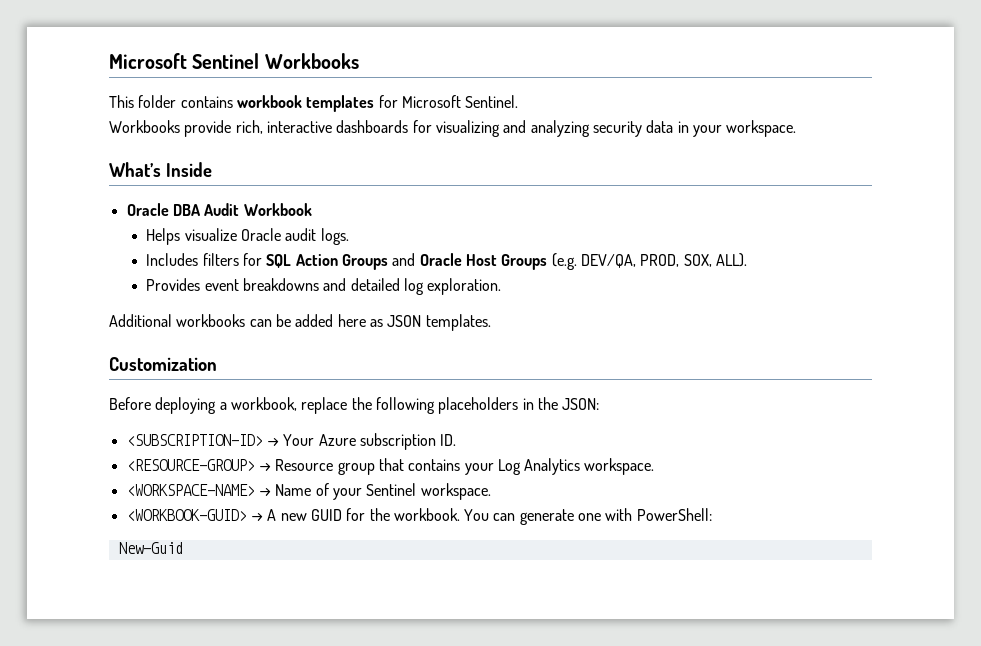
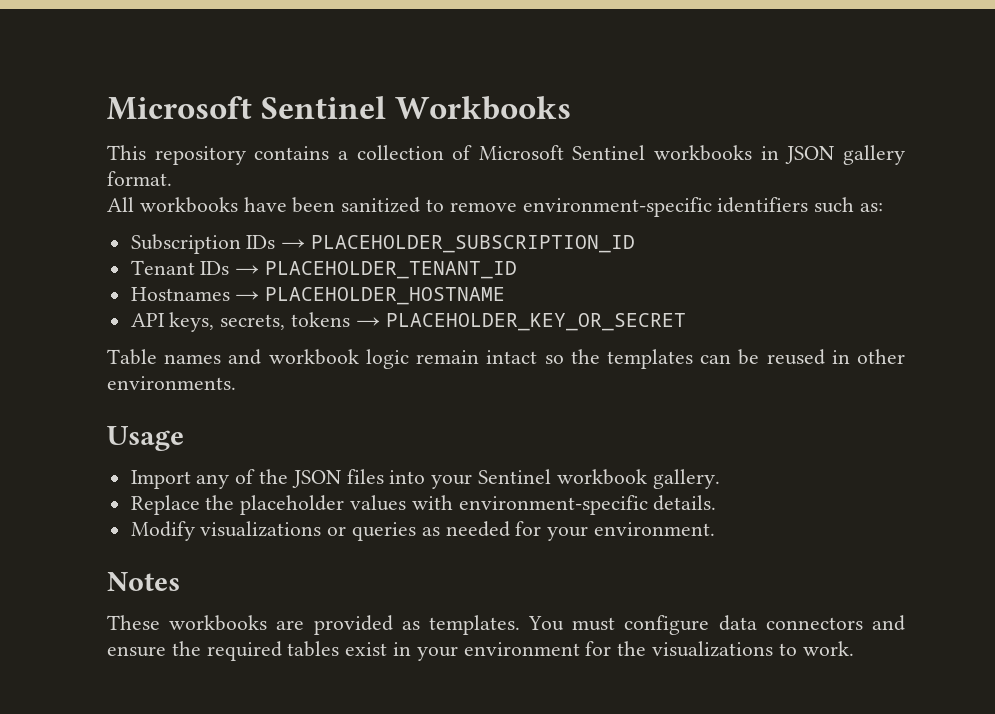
- This folder contains workbook templates for Microsoft Sentinel.
- Workbooks provide rich, interactive dashboards for visualizing and analyzing security data in your workspace.
- What’s Inside
- Oracle DBA Audit Workbook
- Helps visualize Oracle audit logs.
- Includes filters for SQL Action Groups and Oracle Host Groups (e.g. DEV/QA, PROD, SOX, ALL).
- Provides event breakdowns and detailed log exploration.
- Additional workbooks can be added here as JSON templates.
- Customization
- Before deploying a workbook, replace the following placeholders in the JSON:
- <SUBSCRIPTION-ID> → Your Azure subscription ID.
- <RESOURCE-GROUP> → Resource group that contains your Log Analytics workspace.
- <WORKSPACE-NAME> → Name of your Sentinel workspace.
- <WORKBOOK-GUID> → A new GUID for the workbook. You can generate one with PowerShell:
- New-Guid
+ This repository contains a collection of Microsoft Sentinel workbooks in JSON gallery format.
+ All workbooks have been sanitized to remove environment-specific identifiers such as:
+ Subscription IDs → PLACEHOLDER_SUBSCRIPTION_ID
+ Tenant IDs → PLACEHOLDER_TENANT_ID
+ Hostnames → PLACEHOLDER_HOSTNAME
+ API keys, secrets, tokens → PLACEHOLDER_KEY_OR_SECRET
+ Table names and workbook logic remain intact so the templates can be reused in other environments.
+ Usage
+ Import any of the JSON files into your Sentinel workbook gallery.
+ Replace the placeholder values with environment-specific details.
+ Modify visualizations or queries as needed for your environment.
+ Notes
+ These workbooks are provided as templates. You must configure data connectors and ensure the required tables exist in your environment for the visualizations to work.

